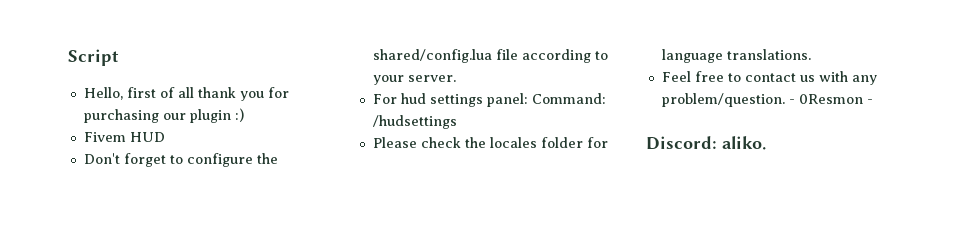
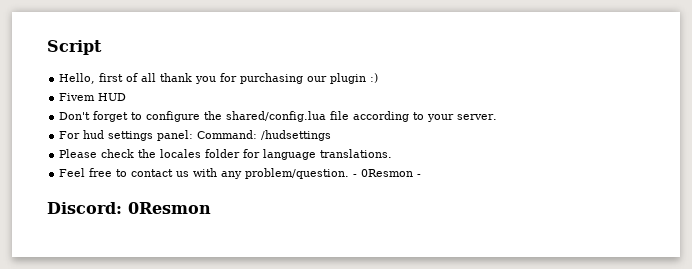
- Discord: aliko.
+ Discord: 0Resmon

